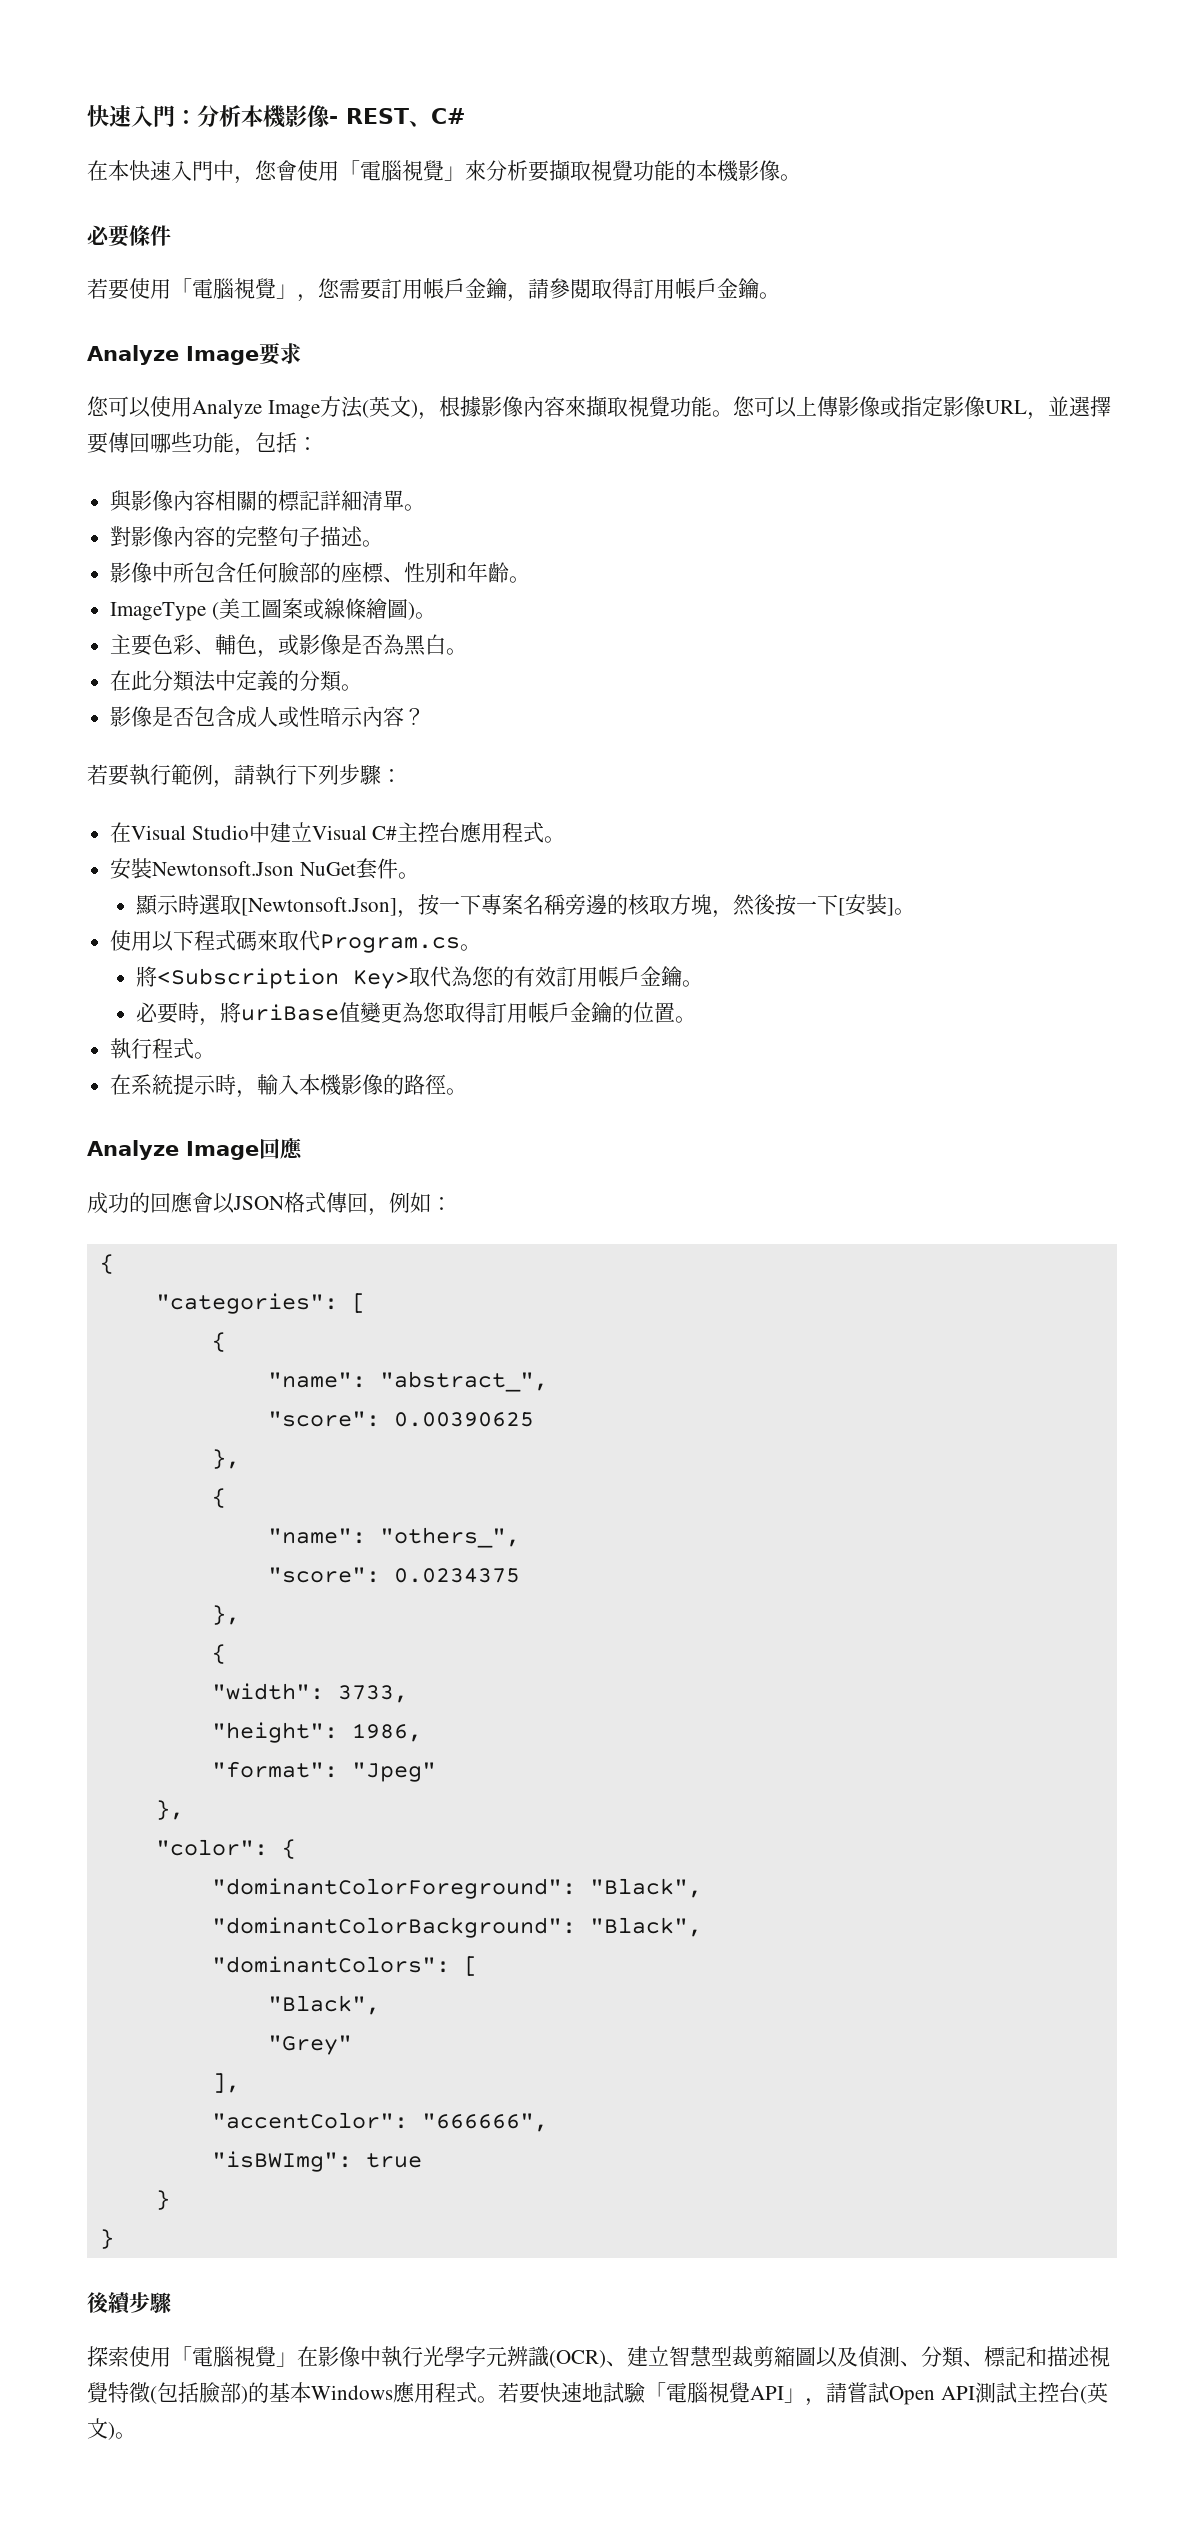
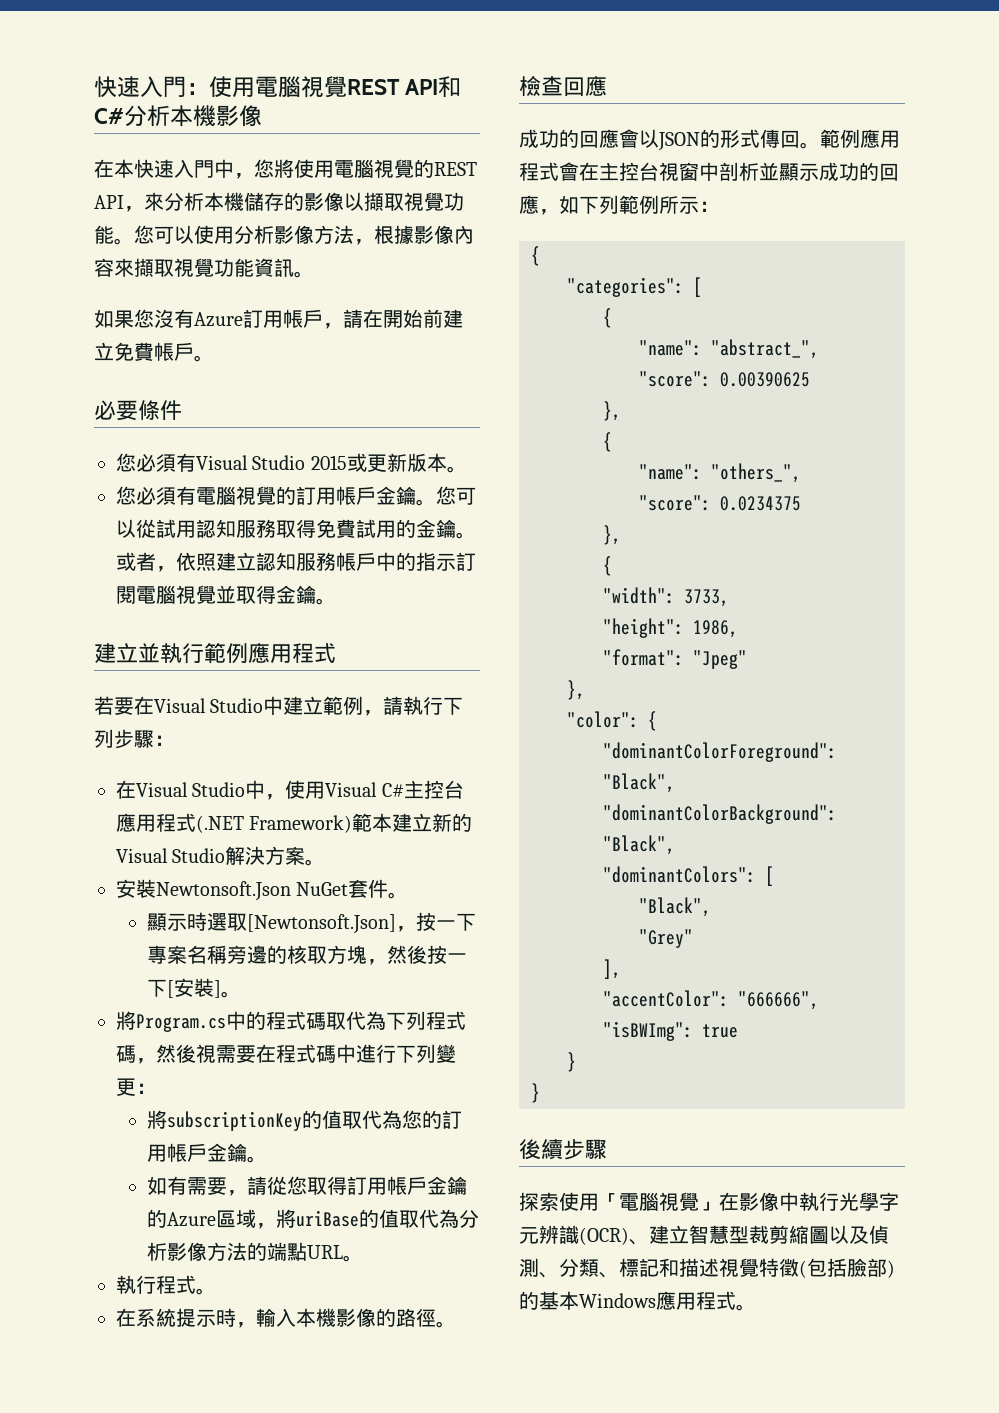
- 快速入門：分析本機影像- REST、C#
+ 快速入門：使用電腦視覺REST API和C#分析本機影像
- 在本快速入門中，您會使用「電腦視覺」來分析要擷取視覺功能的本機影像。
+ 在本快速入門中，您將使用電腦視覺的REST API，來分析本機儲存的影像以擷取視覺功能。您可以使用分析影像方法，根據影像內容來擷取視覺功能資訊。
+ 如果您沒有Azure訂用帳戶，請在開始前建立免費帳戶。
  必要條件
- 若要使用「電腦視覺」，您需要訂用帳戶金鑰，請參閱取得訂用帳戶金鑰。
- Analyze Image要求
- 您可以使用Analyze Image方法(英文)，根據影像內容來擷取視覺功能。您可以上傳影像或指定影像URL，並選擇要傳回哪些功能，包括：
- 與影像內容相關的標記詳細清單。
- 對影像內容的完整句子描述。
- 影像中所包含任何臉部的座標、性別和年齡。
- ImageType (美工圖案或線條繪圖)。
- 主要色彩、輔色，或影像是否為黑白。
- 在此分類法中定義的分類。
- 影像是否包含成人或性暗示內容？
- 若要執行範例，請執行下列步驟：
+ 您必須有Visual Studio 2015或更新版本。
+ 您必須有電腦視覺的訂用帳戶金鑰。您可以從試用認知服務取得免費試用的金鑰。或者，依照建立認知服務帳戶中的指示訂閱電腦視覺並取得金鑰。
+ 建立並執行範例應用程式
+ 若要在Visual Studio中建立範例，請執行下列步驟：
- 在Visual Studio中建立Visual C#主控台應用程式。
+ 在Visual Studio中，使用Visual C#主控台應用程式(.NET Framework)範本建立新的Visual Studio解決方案。
- 使用以下程式碼來取代Program.cs。
- 將<Subscription Key>取代為您的有效訂用帳戶金鑰。
- 必要時，將uriBase值變更為您取得訂用帳戶金鑰的位置。
+ 將Program.cs中的程式碼取代為下列程式碼，然後視需要在程式碼中進行下列變更：
+ 將subscriptionKey的值取代為您的訂用帳戶金鑰。
+ 如有需要，請從您取得訂用帳戶金鑰的Azure區域，將uriBase的值取代為分析影像方法的端點URL。
- Analyze Image回應
+ 檢查回應
- 成功的回應會以JSON格式傳回，例如：
+ 成功的回應會以JSON的形式傳回。範例應用程式會在主控台視窗中剖析並顯示成功的回應，如下列範例所示：
- 若要快速地試驗「電腦視覺API」，請嘗試Open API測試主控台(英文)。

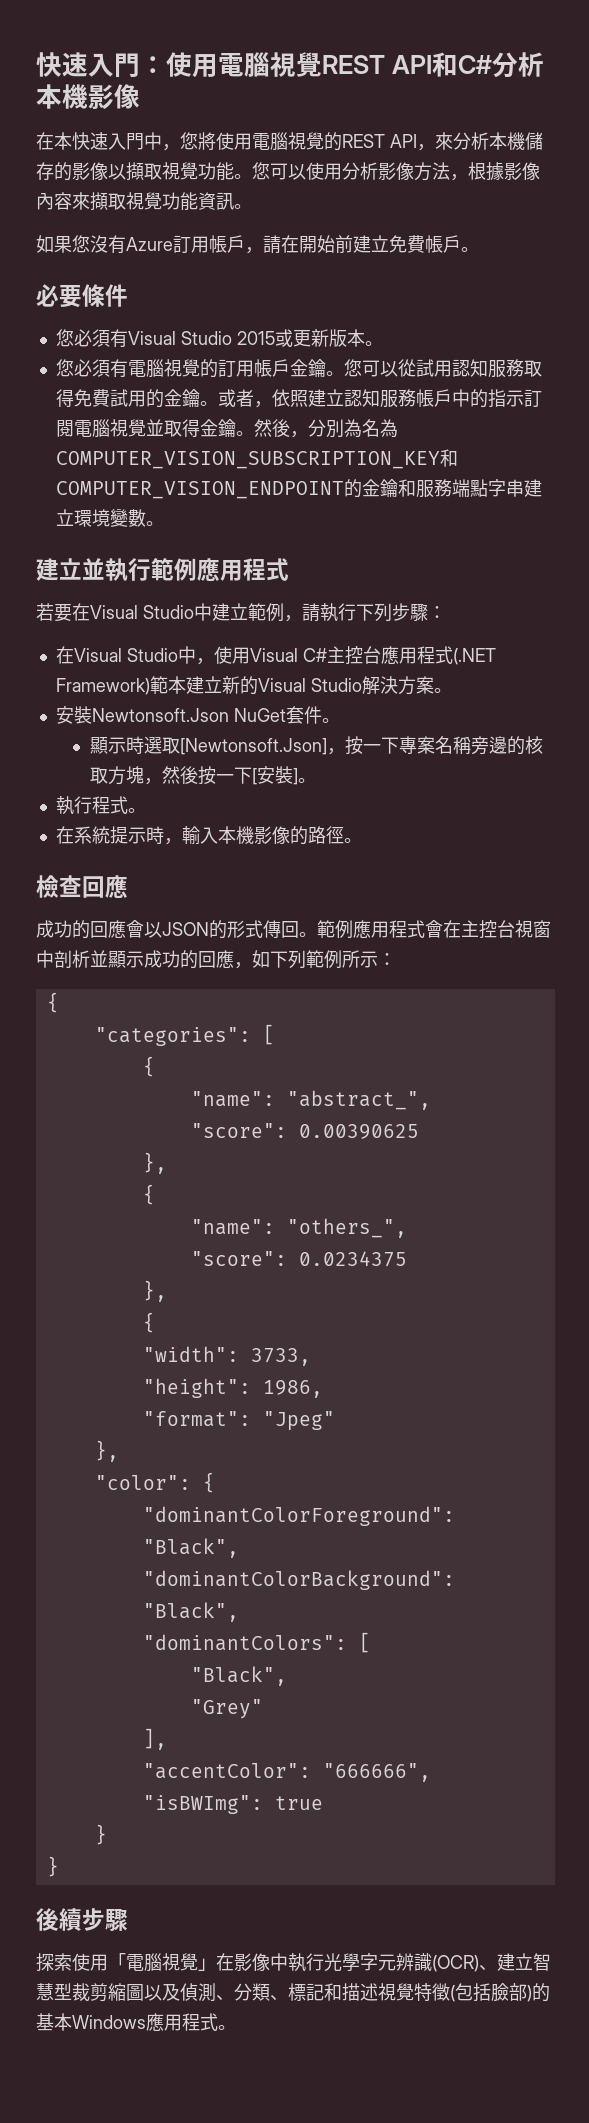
+ 然後，分別為名為COMPUTER_VISION_SUBSCRIPTION_KEY和COMPUTER_VISION_ENDPOINT的金鑰和服務端點字串建立環境變數。
- 將Program.cs中的程式碼取代為下列程式碼，然後視需要在程式碼中進行下列變更：
- 將subscriptionKey的值取代為您的訂用帳戶金鑰。
- 如有需要，請從您取得訂用帳戶金鑰的Azure區域，將uriBase的值取代為分析影像方法的端點URL。

